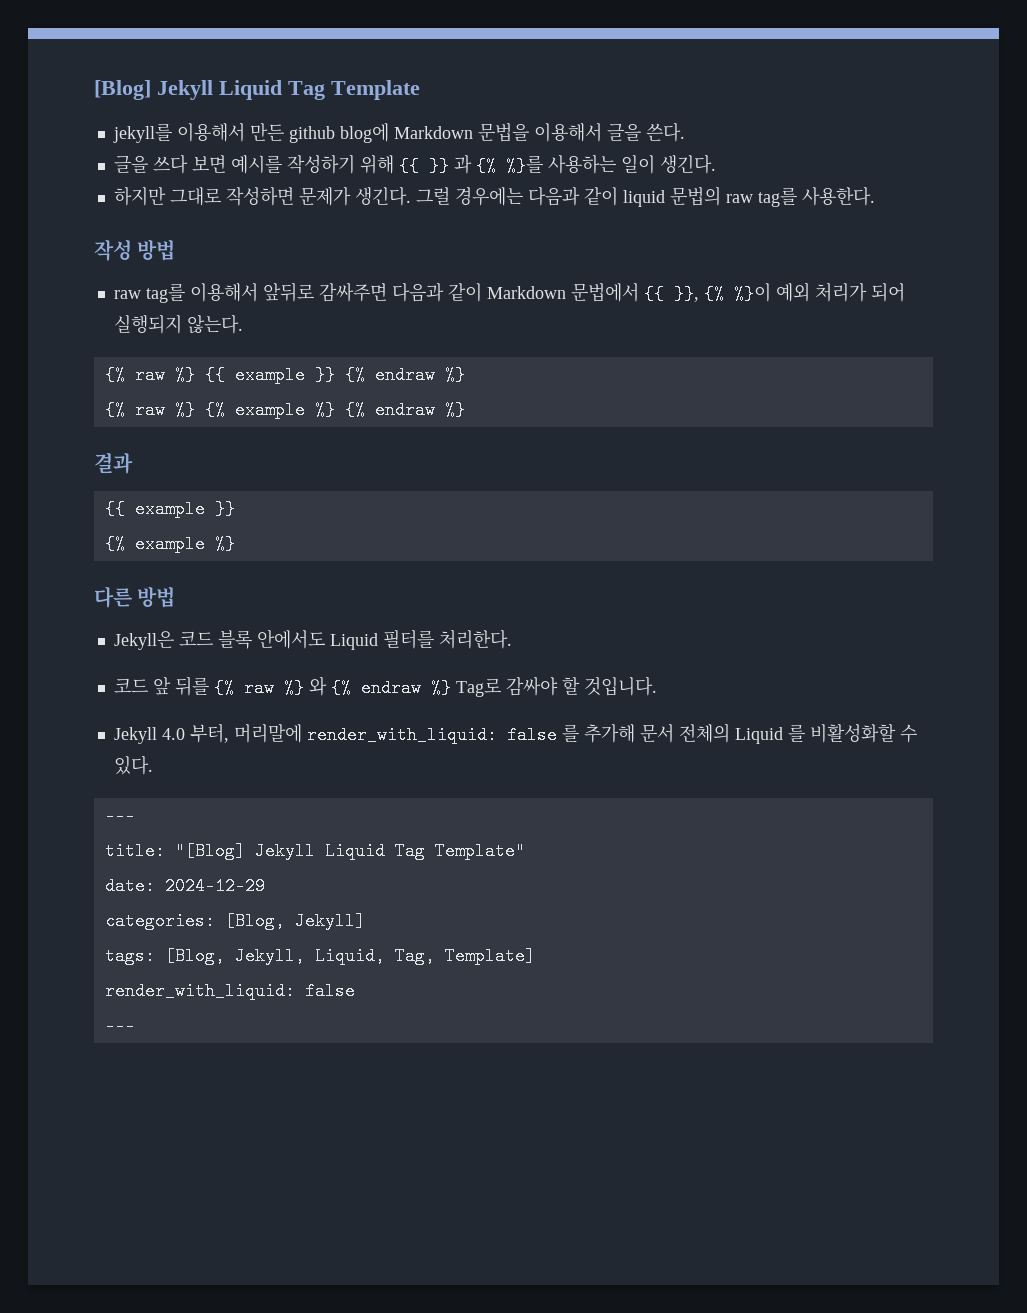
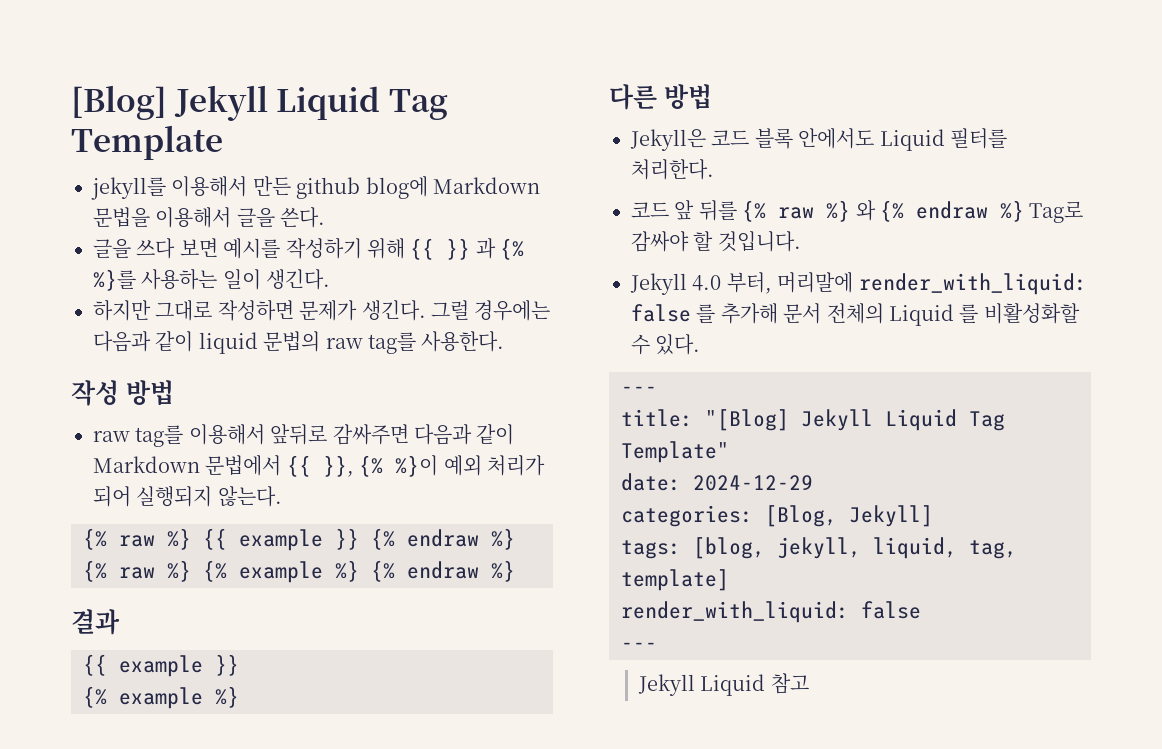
- tags: [Blog, Jekyll, Liquid, Tag, Template]
+ tags: [blog, jekyll, liquid, tag, template]
+ Jekyll Liquid 참고

